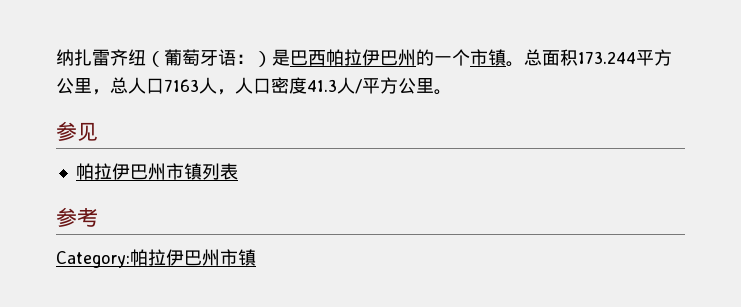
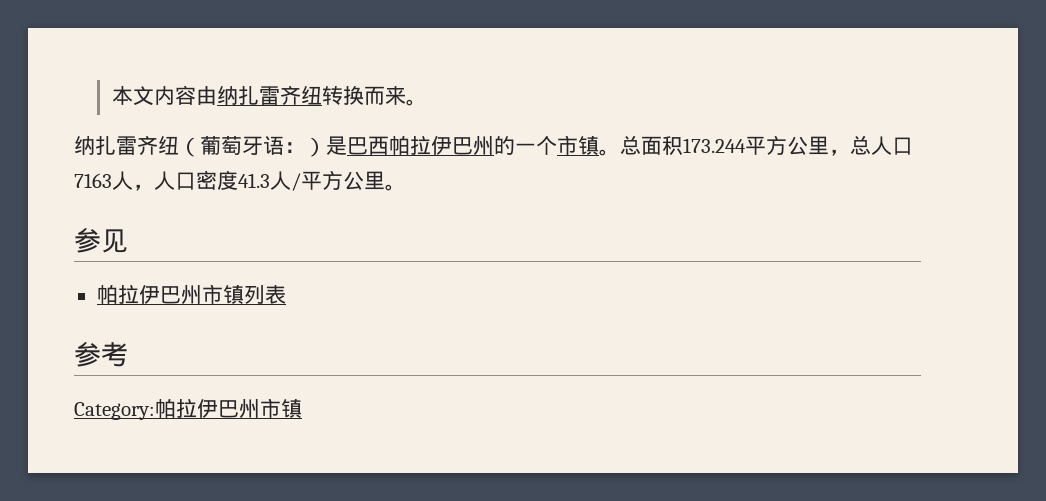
+ 本文内容由纳扎雷齐纽转换而来。

